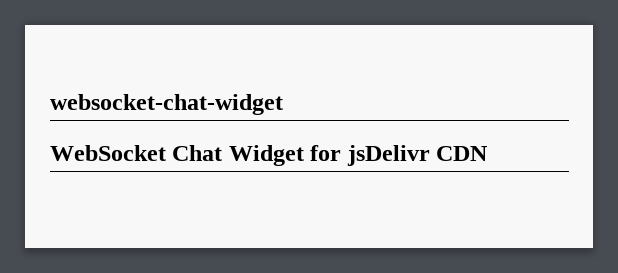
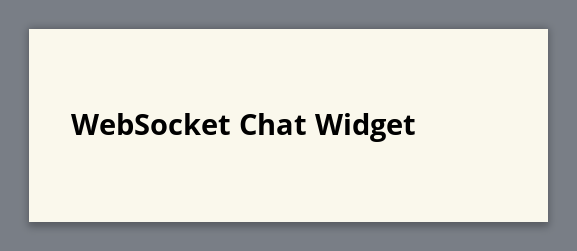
- websocket-chat-widget
- WebSocket Chat Widget for jsDelivr CDN
+ WebSocket Chat Widget

